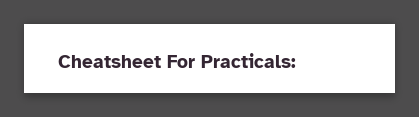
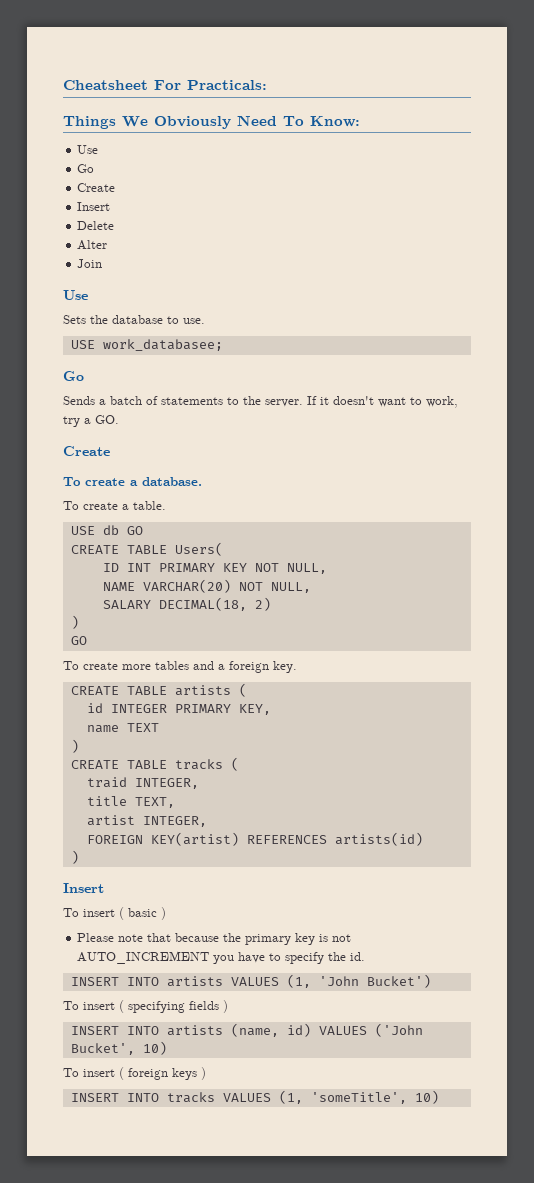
+ Things We Obviously Need To Know:
+ Use
+ Go
+ Create
+ Insert
+ Delete
+ Alter
+ Join
+ Use
+ Sets the database to use.
+ USE work_databasee;
+ Go
+ Sends a batch of statements to the server. If it doesn't want to work, try a GO.
+ Create
+ To create a database.
+ To create a table.
+ USE db GO
+ CREATE TABLE Users(
+ ID INT PRIMARY KEY NOT NULL,
+ NAME VARCHAR(20) NOT NULL,
+ SALARY DECIMAL(18, 2)
+ )
+ GO
+ To create more tables and a foreign key.
+ CREATE TABLE artists (
+ id INTEGER PRIMARY KEY,
+ name TEXT
+ )
+ CREATE TABLE tracks (
+ traid INTEGER,
+ title TEXT,
+ artist INTEGER,
+ FOREIGN KEY(artist) REFERENCES artists(id)
+ )
+ Insert
+ To insert ( basic )
+ Please note that because the primary key is not AUTO_INCREMENT you have to specify the id.
+ INSERT INTO artists VALUES (1, 'John Bucket')
+ To insert ( specifying fields )
+ INSERT INTO artists (name, id) VALUES ('John Bucket', 10)
+ To insert ( foreign keys )
+ INSERT INTO tracks VALUES (1, 'someTitle', 10)

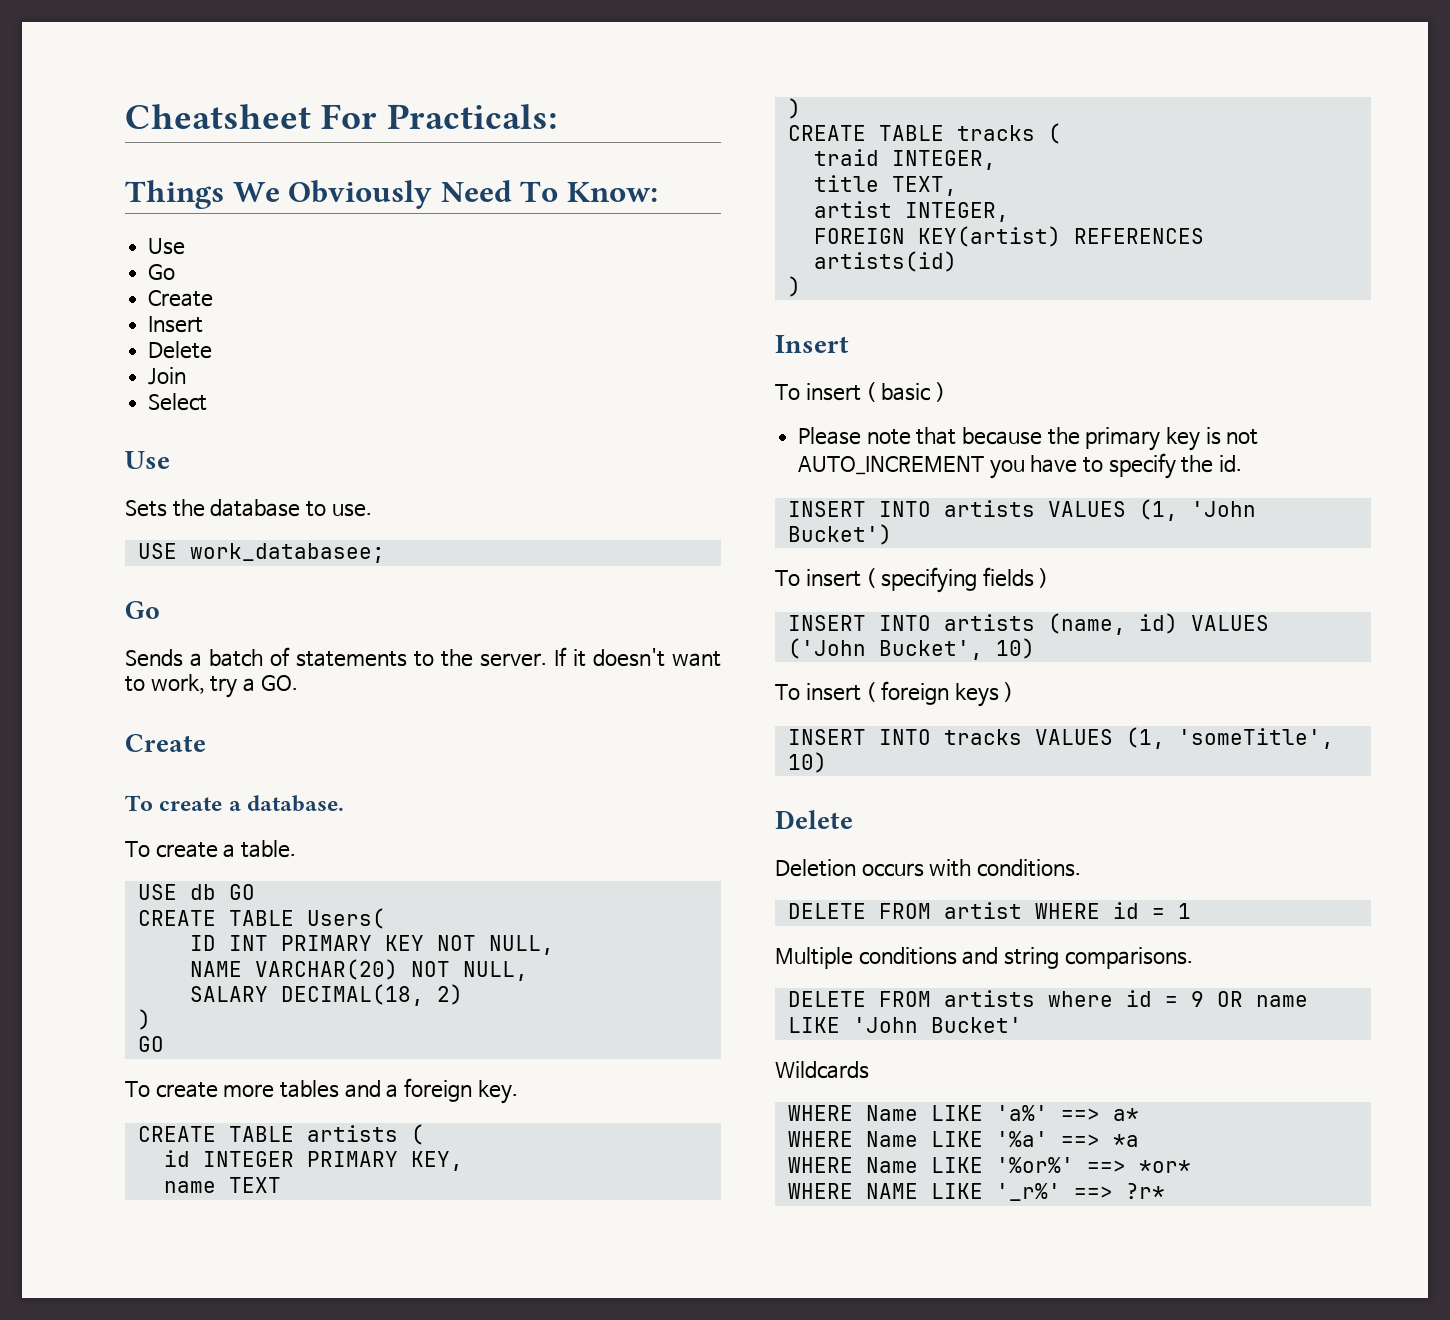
- Alter
  Join
+ Select
  INSERT INTO tracks VALUES (1, 'someTitle', 10)
+ Delete
+ Deletion occurs with conditions.
+ DELETE FROM artist WHERE id = 1
+ Multiple conditions and string comparisons.
+ DELETE FROM artists where id = 9 OR name LIKE 'John Bucket'
+ Wildcards
+ WHERE Name LIKE 'a%' ==> a*
+ WHERE Name LIKE '%a' ==> *a
+ WHERE Name LIKE '%or%' ==> *or*
+ WHERE NAME LIKE '_r%' ==> ?r*

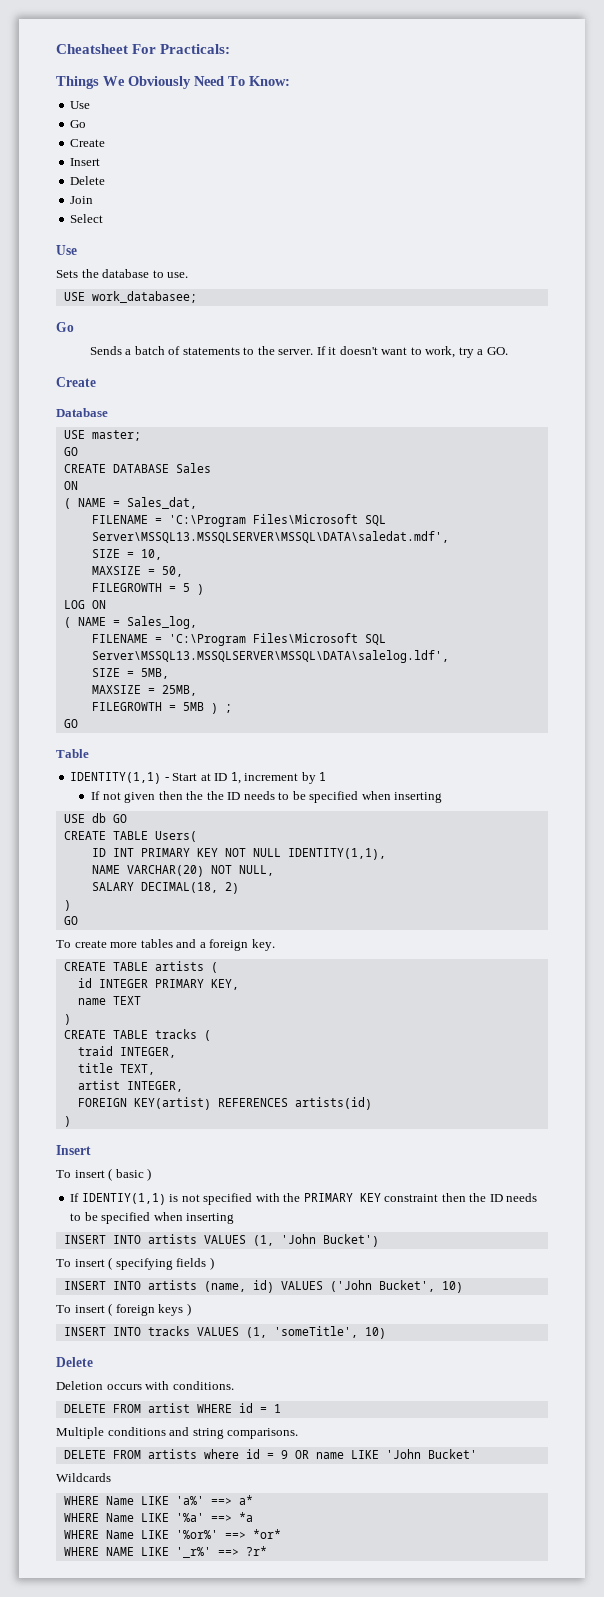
- To create a database.
- To create a table.
+ Database
+ USE master;
+ GO
+ CREATE DATABASE Sales
+ ON
+ ( NAME = Sales_dat,
+ FILENAME = 'C:\Program Files\Microsoft SQL Server\MSSQL13.MSSQLSERVER\MSSQL\DATA\saledat.mdf',
+ SIZE = 10,
+ MAXSIZE = 50,
+ FILEGROWTH = 5 )
+ LOG ON
+ ( NAME = Sales_log,
+ FILENAME = 'C:\Program Files\Microsoft SQL Server\MSSQL13.MSSQLSERVER\MSSQL\DATA\salelog.ldf',
+ SIZE = 5MB,
+ MAXSIZE = 25MB,
+ FILEGROWTH = 5MB ) ;
+ GO
+ Table
+ IDENTITY(1,1) - Start at ID 1, increment by 1
+ If not given then the the ID needs to be specified when inserting
- ID INT PRIMARY KEY NOT NULL,
+ ID INT PRIMARY KEY NOT NULL IDENTITY(1,1),
- Please note that because the primary key is not AUTO_INCREMENT you have to specify the id.
+ If IDENTIY(1,1) is not specified with the PRIMARY KEY constraint then the ID needs to be specified when inserting

